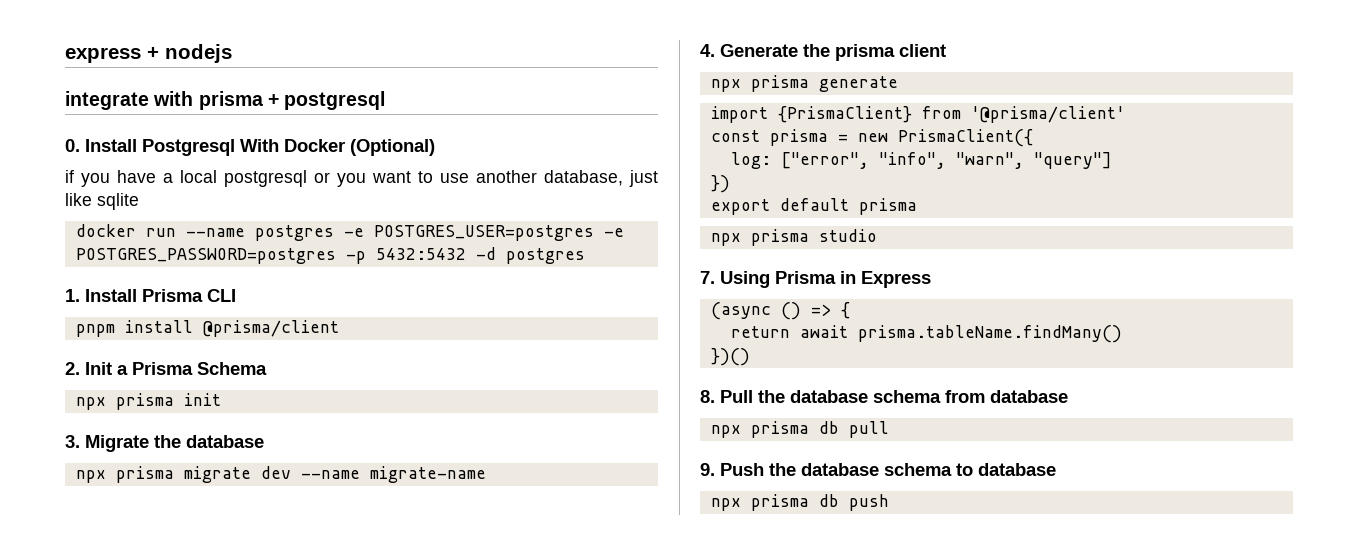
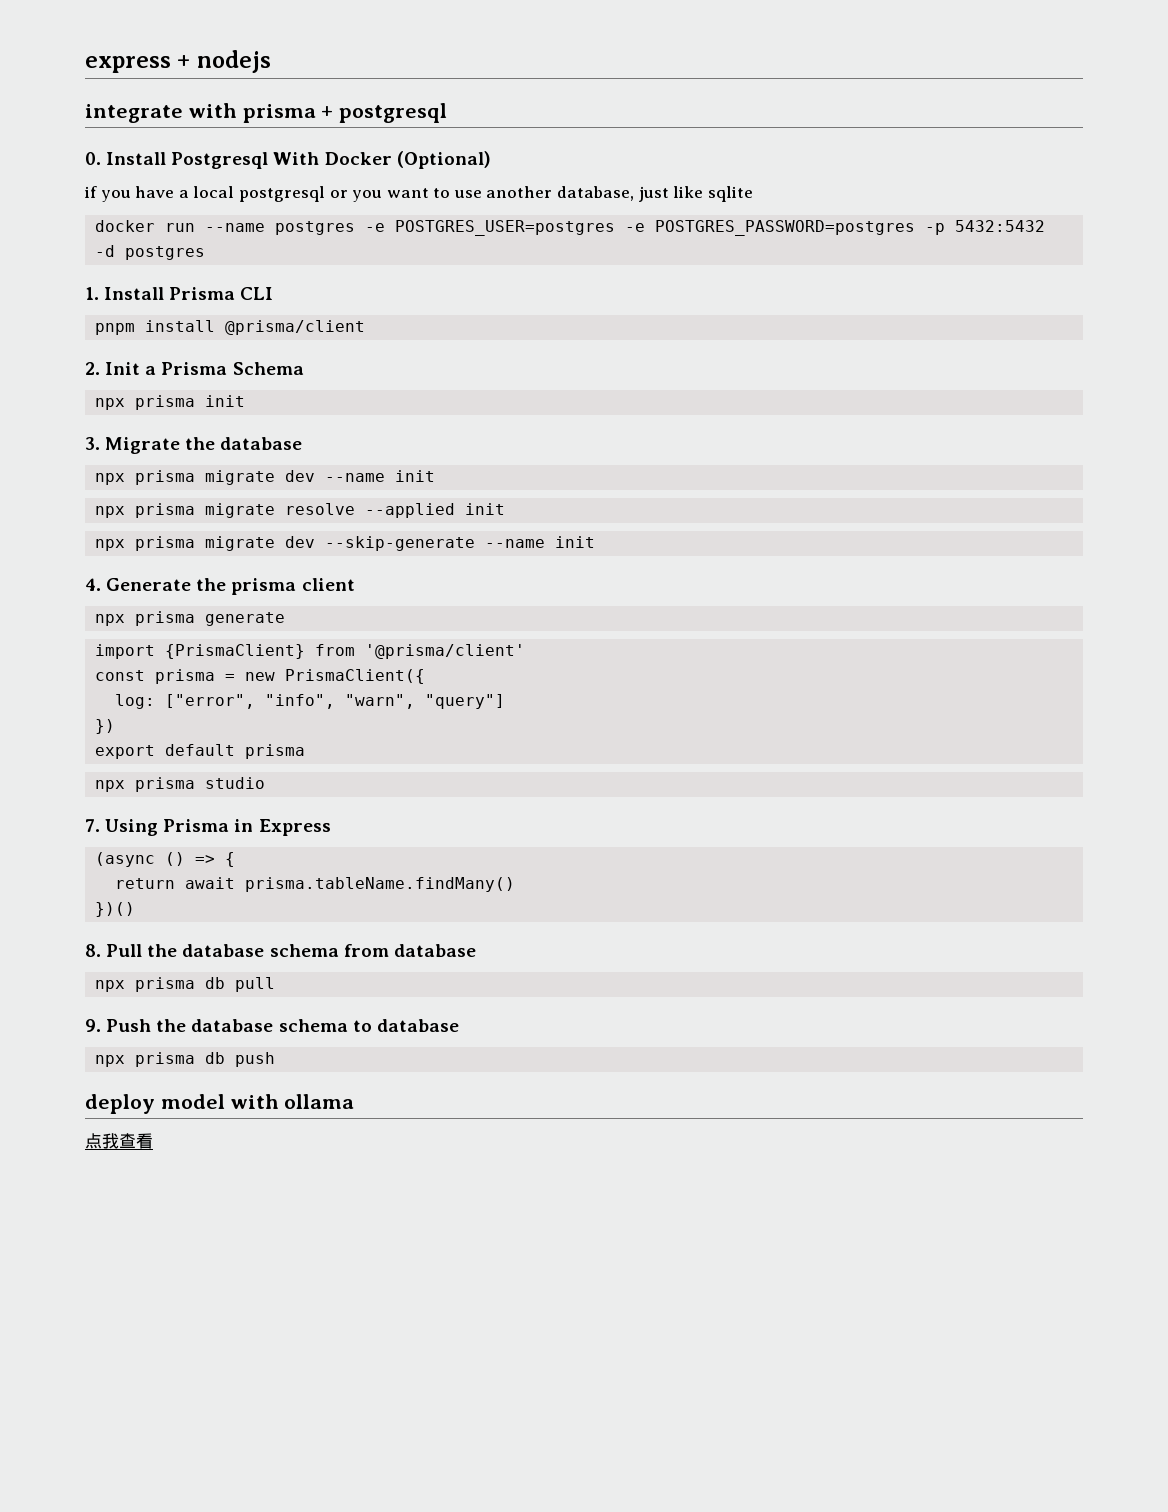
- npx prisma migrate dev --name migrate-name
+ npx prisma migrate dev --name init
+ npx prisma migrate resolve --applied init
+ npx prisma migrate dev --skip-generate --name init
+ deploy model with ollama
+ 点我查看

